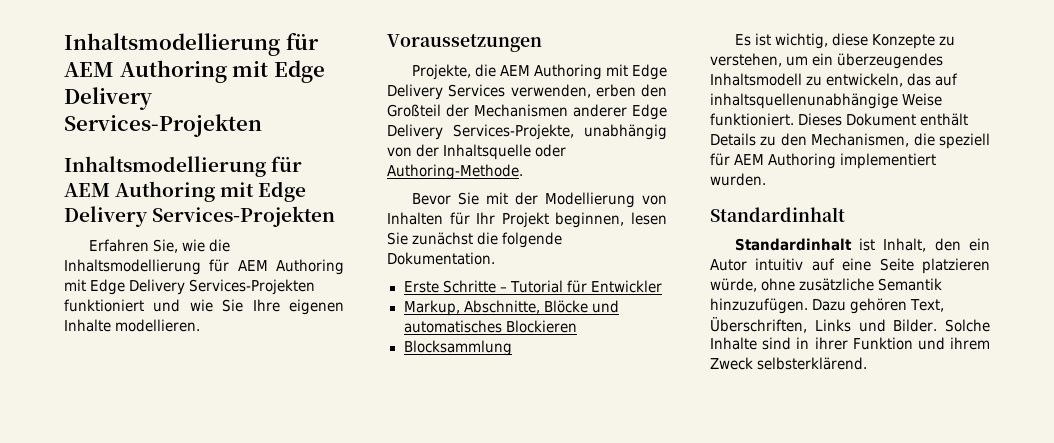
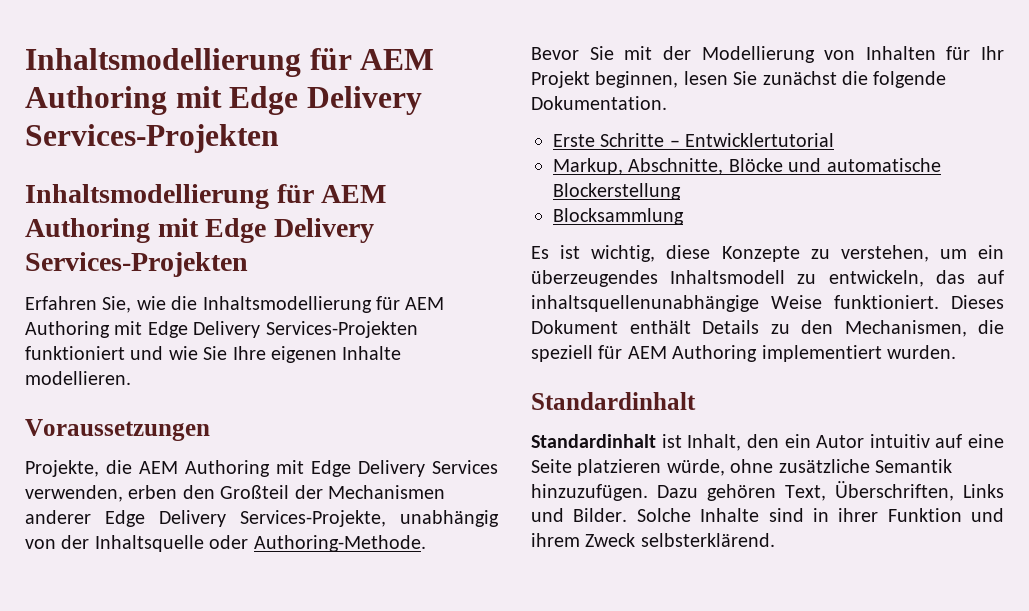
- Erste Schritte – Tutorial für Entwickler
+ Erste Schritte – Entwicklertutorial
- Markup, Abschnitte, Blöcke und automatisches Blockieren
+ Markup, Abschnitte, Blöcke und automatische Blockerstellung

